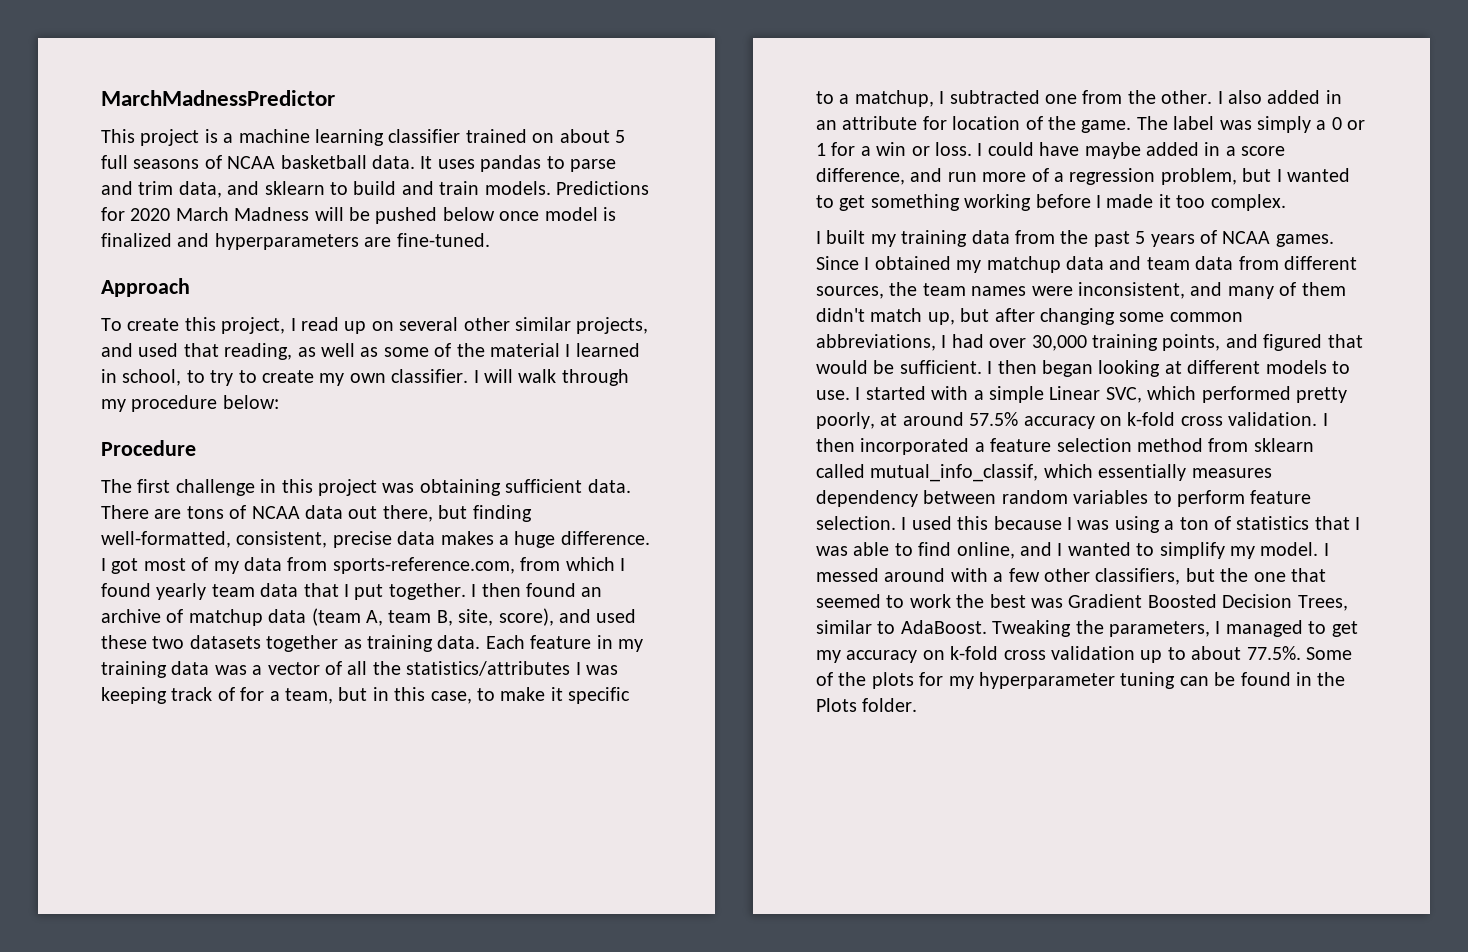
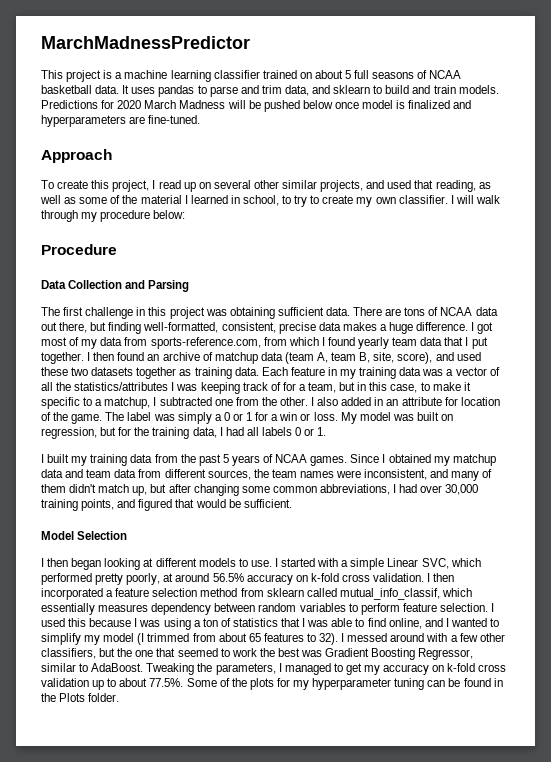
+ Data Collection and Parsing
- I could have maybe added in a score difference, and run more of a regression problem, but I wanted to get something working before I made it too complex.
+ My model was built on regression, but for the training data, I had all labels 0 or 1.
- Since I obtained my matchup data and team data from different sources, the team names were inconsistent, and many of them didn't match up, but after changing some common abbreviations, I had over 30,000 training points, and figured that would be sufficient. I then began looking at different models to use.
+ Since I obtained my matchup data and team data from different sources, the team names were inconsistent, and many of them didn't match up, but after changing some common abbreviations, I had over 30,000 training points, and figured that would be sufficient.
+ Model Selection
+ I then began looking at different models to use.
- I started with a simple Linear SVC, which performed pretty poorly, at around 57.5% accuracy on k-fold cross validation.
+ I started with a simple Linear SVC, which performed pretty poorly, at around 56.5% accuracy on k-fold cross validation.
- I used this because I was using a ton of statistics that I was able to find online, and I wanted to simplify my model.
+ I used this because I was using a ton of statistics that I was able to find online, and I wanted to simplify my model (I trimmed from about 65 features to 32).
- I messed around with a few other classifiers, but the one that seemed to work the best was Gradient Boosted Decision Trees, similar to AdaBoost.
+ I messed around with a few other classifiers, but the one that seemed to work the best was Gradient Boosting Regressor, similar to AdaBoost.

